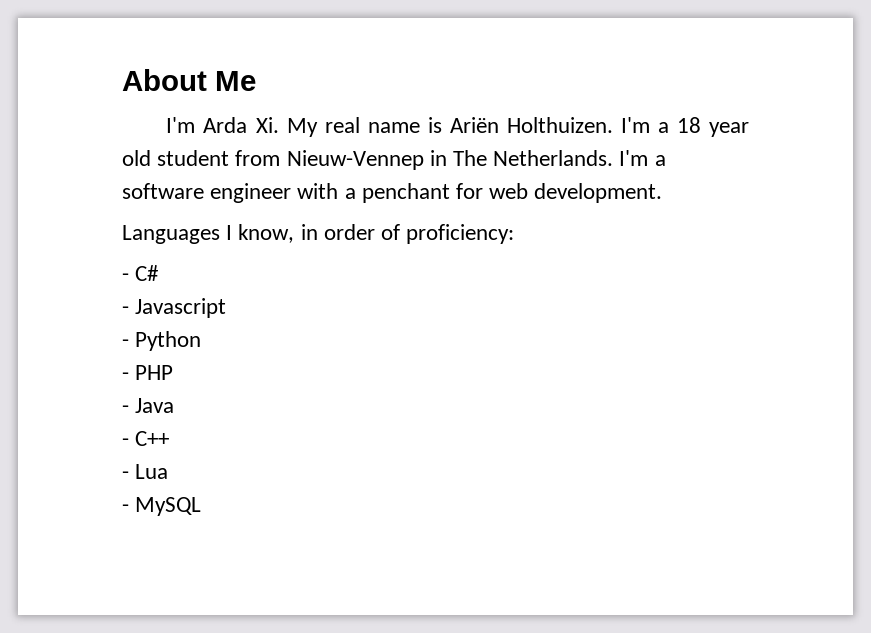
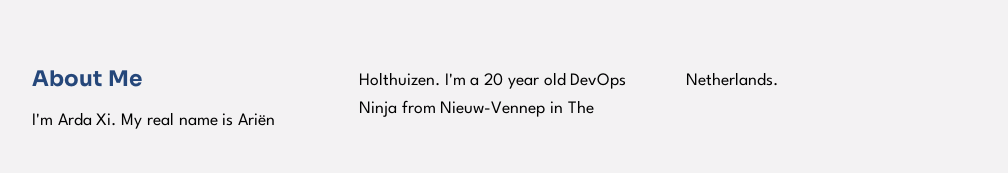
- I'm a 18 year old student from Nieuw-Vennep in The Netherlands. I'm a software engineer with a penchant for web development.
- Languages I know, in order of proficiency:
- - C#
- - Javascript
- - Python
- - PHP
- - Java
- - C++
- - Lua
- - MySQL
+ I'm a 20 year old DevOps Ninja from Nieuw-Vennep in The Netherlands.

